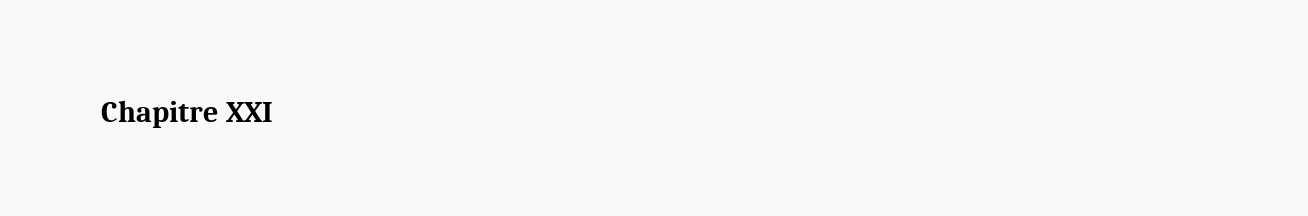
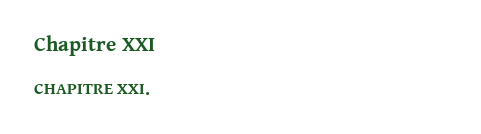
+ CHAPITRE XXI.

